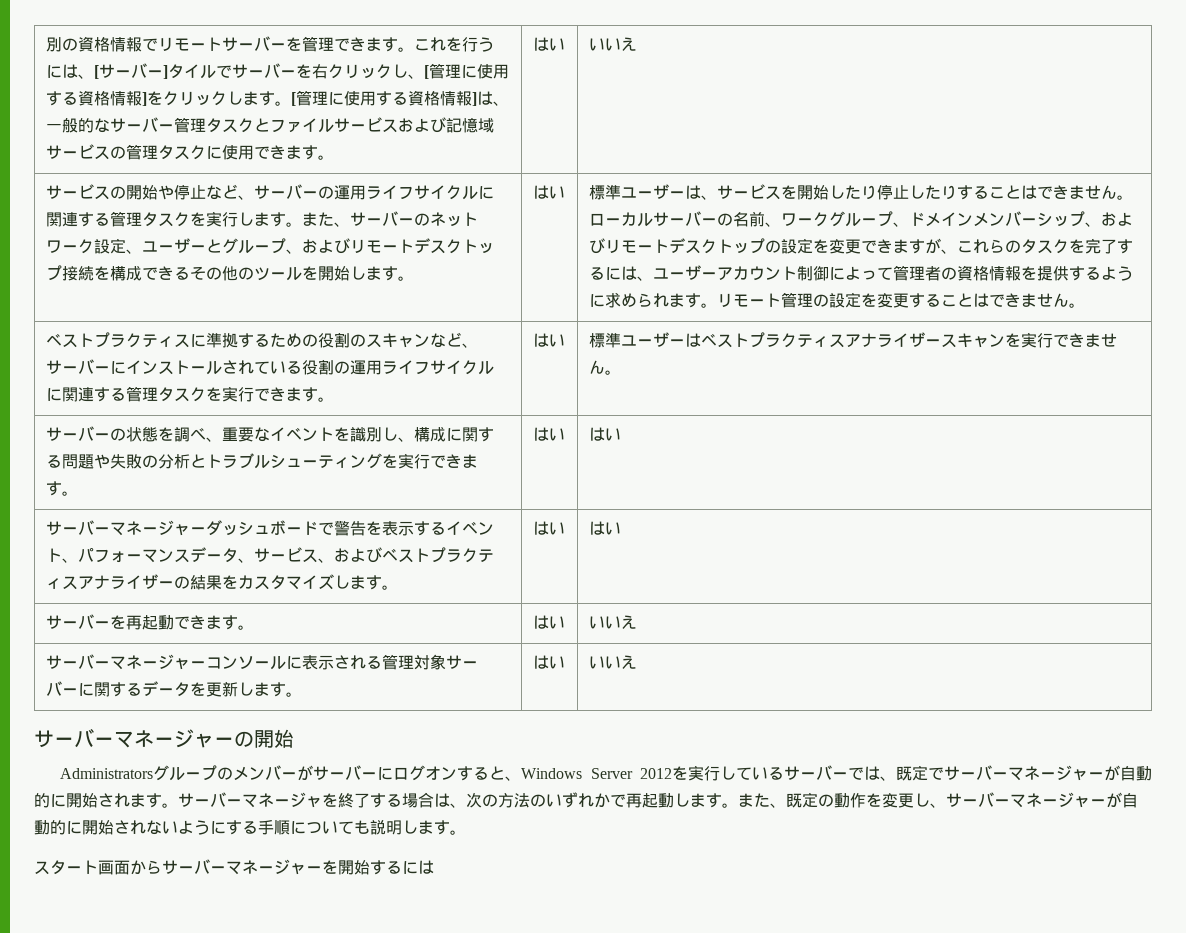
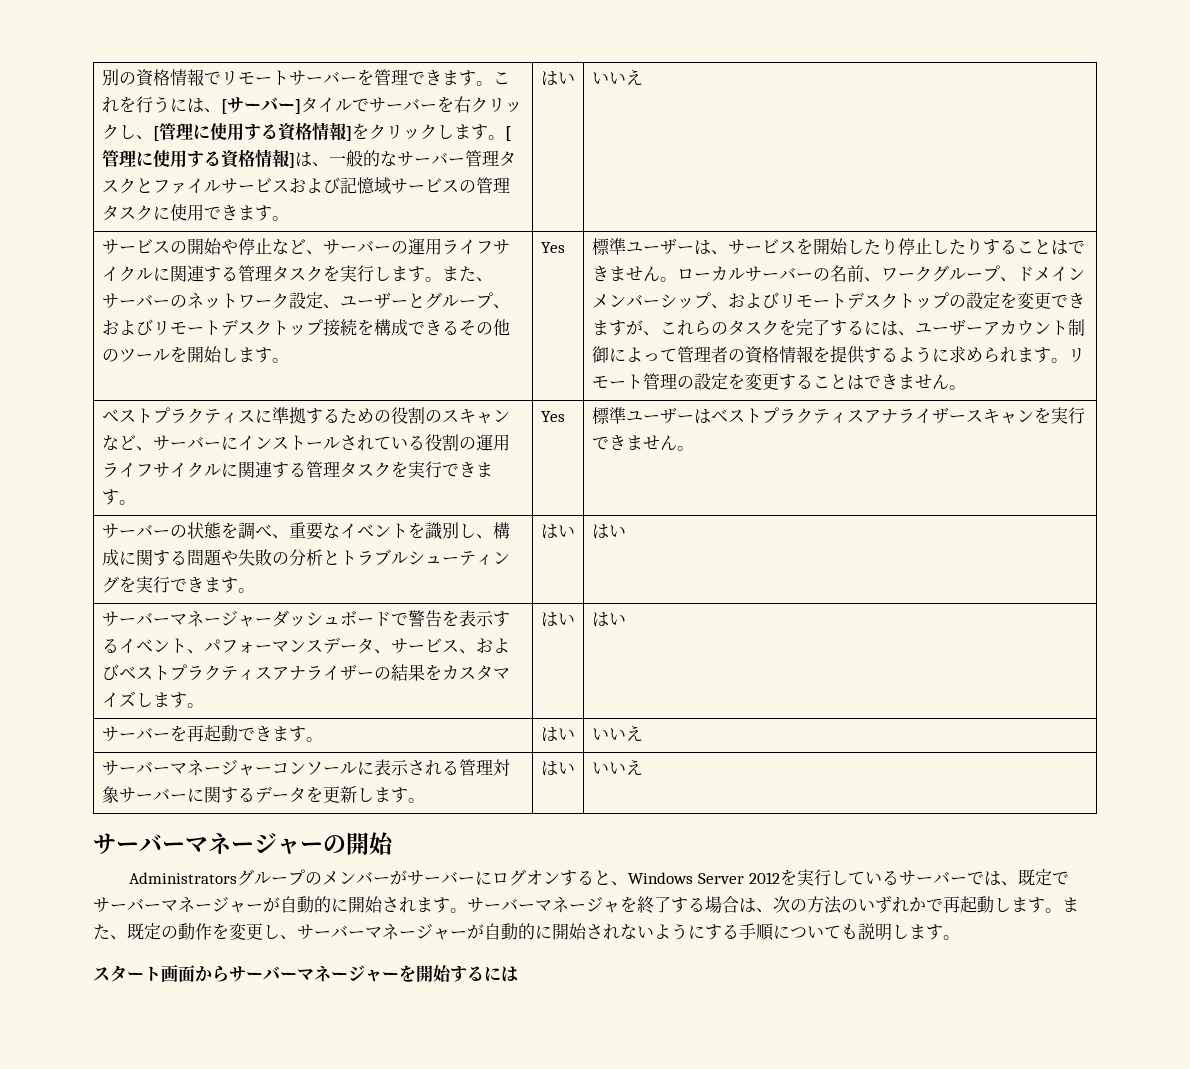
- また、サーバーのネットワーク設定、ユーザーとグループ、およびリモートデスクトップ接続を構成できるその他のツールを開始します。 | はい
+ また、サーバーのネットワーク設定、ユーザーとグループ、およびリモートデスクトップ接続を構成できるその他のツールを開始します。 | Yes
- ベストプラクティスに準拠するための役割のスキャンなど、サーバーにインストールされている役割の運用ライフサイクルに関連する管理タスクを実行できます。 | はい
+ ベストプラクティスに準拠するための役割のスキャンなど、サーバーにインストールされている役割の運用ライフサイクルに関連する管理タスクを実行できます。 | Yes

